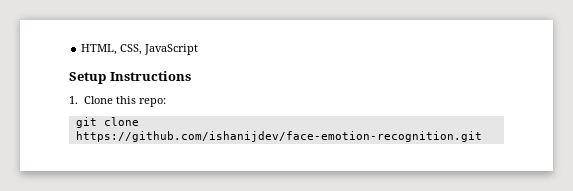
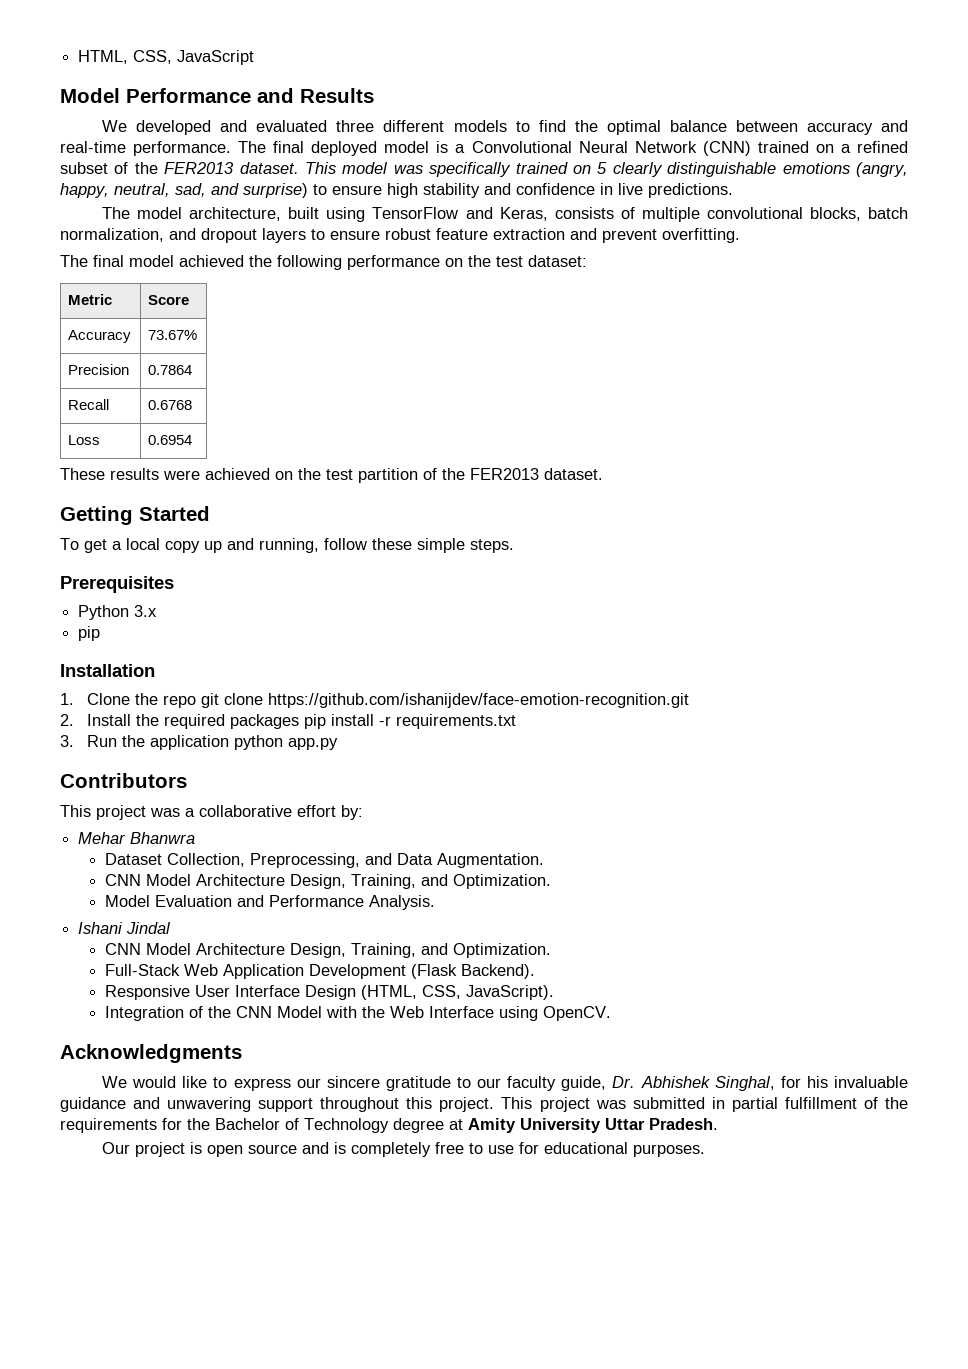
- Setup Instructions
+ Model Performance and Results
+ We developed and evaluated three different models to find the optimal balance between accuracy and real-time performance. The final deployed model is a Convolutional Neural Network (CNN) trained on a refined subset of the FER2013 dataset. This model was specifically trained on 5 clearly distinguishable emotions (angry, happy, neutral, sad, and surprise) to ensure high stability and confidence in live predictions.
+ The model architecture, built using TensorFlow and Keras, consists of multiple convolutional blocks, batch normalization, and dropout layers to ensure robust feature extraction and prevent overfitting.
+ The final model achieved the following performance on the test dataset:
+ Metric | Score
+ Accuracy | 73.67%
+ Precision | 0.7864
+ Recall | 0.6768
+ Loss | 0.6954
+ These results were achieved on the test partition of the FER2013 dataset.
+ Getting Started
+ To get a local copy up and running, follow these simple steps.
+ Prerequisites
+ Python 3.x
+ pip
+ Installation
- 1. Clone this repo:
- git clone https://github.com/ishanijdev/face-emotion-recognition.git
+ 1. Clone the repo git clone https://github.com/ishanijdev/face-emotion-recognition.git
+ 2. Install the required packages pip install -r requirements.txt
+ 3. Run the application python app.py
+ Contributors
+ This project was a collaborative effort by:
+ Mehar Bhanwra
+ Dataset Collection, Preprocessing, and Data Augmentation.
+ CNN Model Architecture Design, Training, and Optimization.
+ Model Evaluation and Performance Analysis.
+ Ishani Jindal
+ CNN Model Architecture Design, Training, and Optimization.
+ Full-Stack Web Application Development (Flask Backend).
+ Responsive User Interface Design (HTML, CSS, JavaScript).
+ Integration of the CNN Model with the Web Interface using OpenCV.
+ Acknowledgments
+ We would like to express our sincere gratitude to our faculty guide, Dr. Abhishek Singhal, for his invaluable guidance and unwavering support throughout this project. This project was submitted in partial fulfillment of the requirements for the Bachelor of Technology degree at Amity University Uttar Pradesh.
+ Our project is open source and is completely free to use for educational purposes.

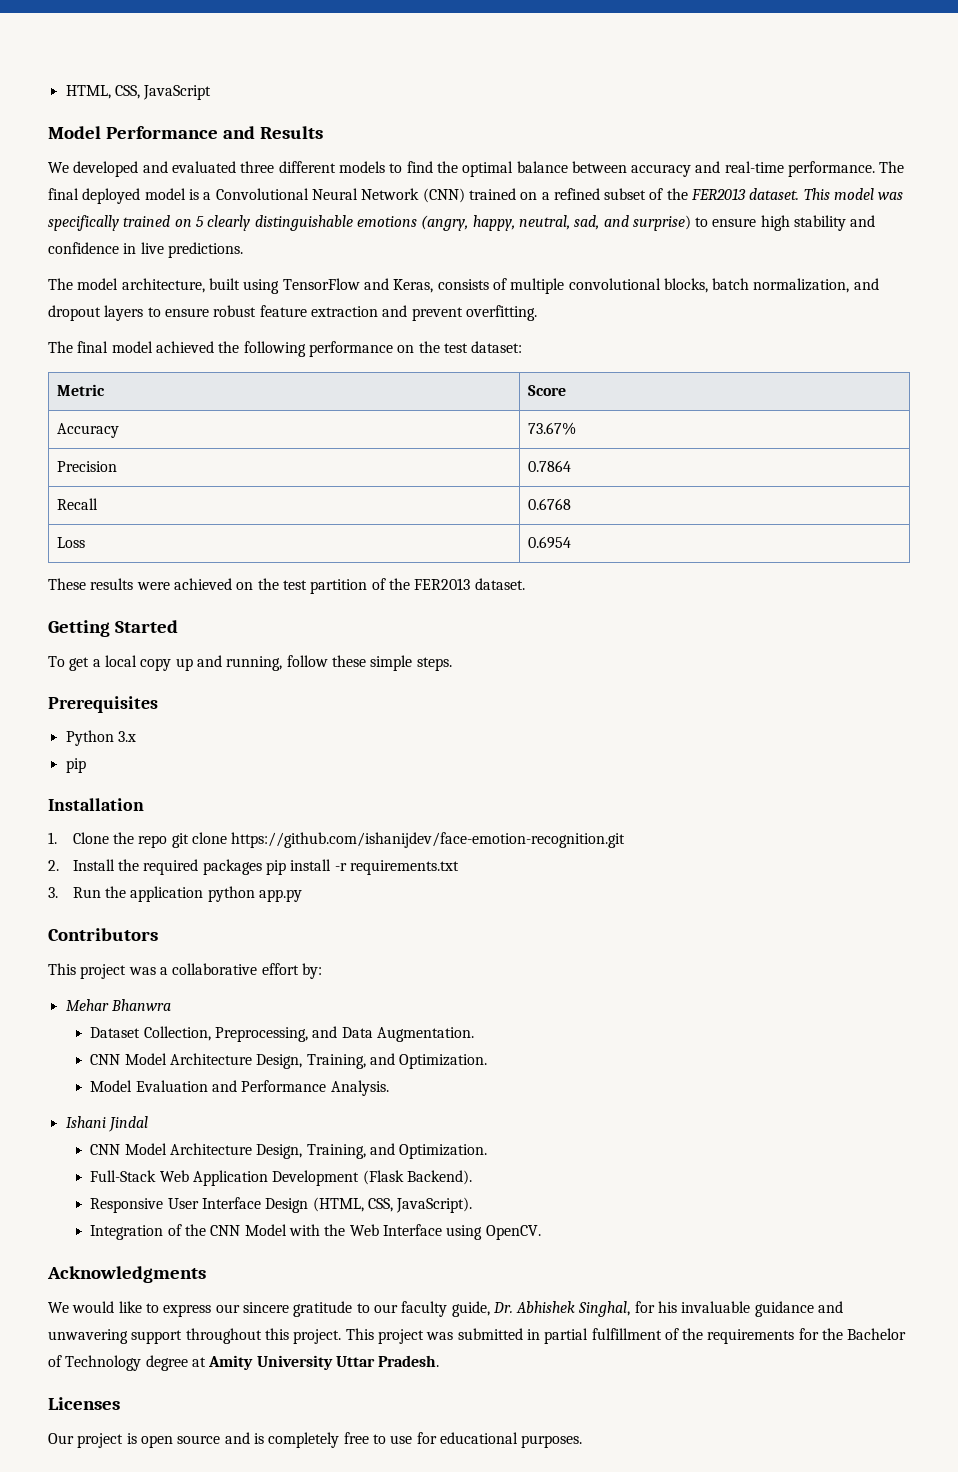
+ Licenses

